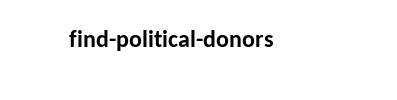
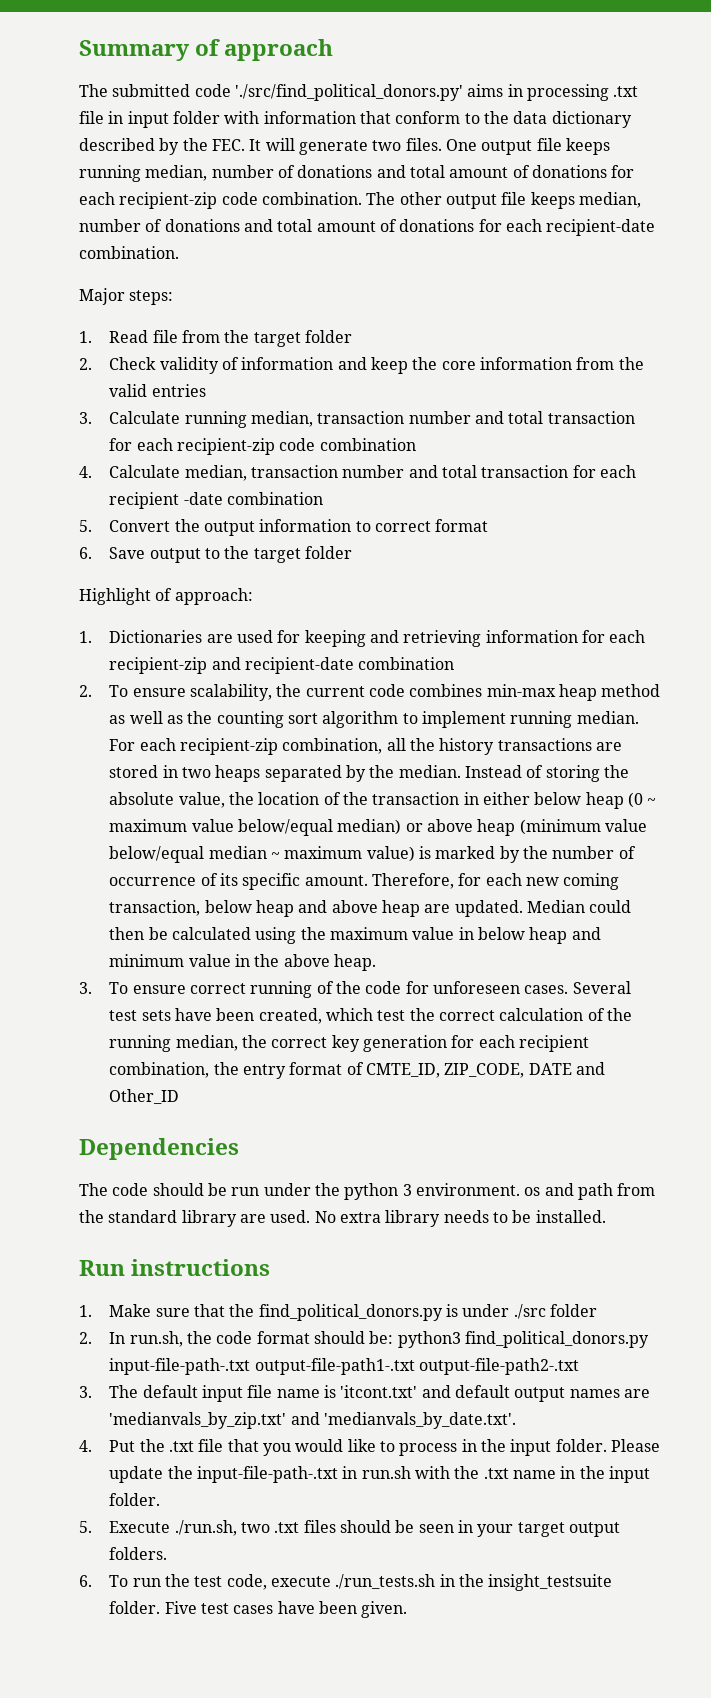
- find-political-donors
+ Summary of approach
+ The submitted code './src/find_political_donors.py' aims in processing .txt file in input folder with information that conform to the data dictionary described by the FEC. It will generate two files. One output file keeps running median, number of donations and total amount of donations for each recipient-zip code combination. The other output file keeps median, number of donations and total amount of donations for each recipient-date combination.
+ Major steps:
+ 1. Read file from the target folder
+ 2. Check validity of information and keep the core information from the valid entries
+ 3. Calculate running median, transaction number and total transaction for each recipient-zip code combination
+ 4. Calculate median, transaction number and total transaction for each recipient -date combination
+ 5. Convert the output information to correct format
+ 6. Save output to the target folder
+ Highlight of approach:
+ 1. Dictionaries are used for keeping and retrieving information for each recipient-zip and recipient-date combination
+ 2. To ensure scalability, the current code combines min-max heap method as well as the counting sort algorithm to implement running median. For each recipient-zip combination, all the history transactions are stored in two heaps separated by the median. Instead of storing the absolute value, the location of the transaction in either below heap (0 ~ maximum value below/equal median) or above heap (minimum value below/equal median ~ maximum value) is marked by the number of occurrence of its specific amount. Therefore, for each new coming transaction, below heap and above heap are updated. Median could then be calculated using the maximum value in below heap and minimum value in the above heap.
+ 3. To ensure correct running of the code for unforeseen cases. Several test sets have been created, which test the correct calculation of the running median, the correct key generation for each recipient combination, the entry format of CMTE_ID, ZIP_CODE, DATE and Other_ID
+ Dependencies
+ The code should be run under the python 3 environment. os and path from the standard library are used. No extra library needs to be installed.
+ Run instructions
+ 1. Make sure that the find_political_donors.py is under ./src folder
+ 2. In run.sh, the code format should be: python3 find_political_donors.py input-file-path-.txt output-file-path1-.txt output-file-path2-.txt
+ 3. The default input file name is 'itcont.txt' and default output names are 'medianvals_by_zip.txt' and 'medianvals_by_date.txt'.
+ 4. Put the .txt file that you would like to process in the input folder. Please update the input-file-path-.txt in run.sh with the .txt name in the input folder.
+ 5. Execute ./run.sh, two .txt files should be seen in your target output folders.
+ 6. To run the test code, execute ./run_tests.sh in the insight_testsuite folder. Five test cases have been given.

